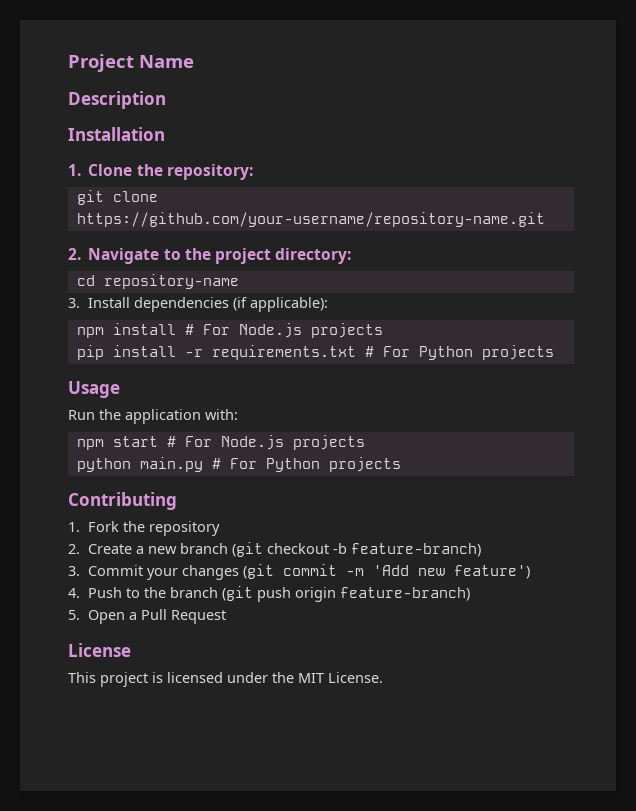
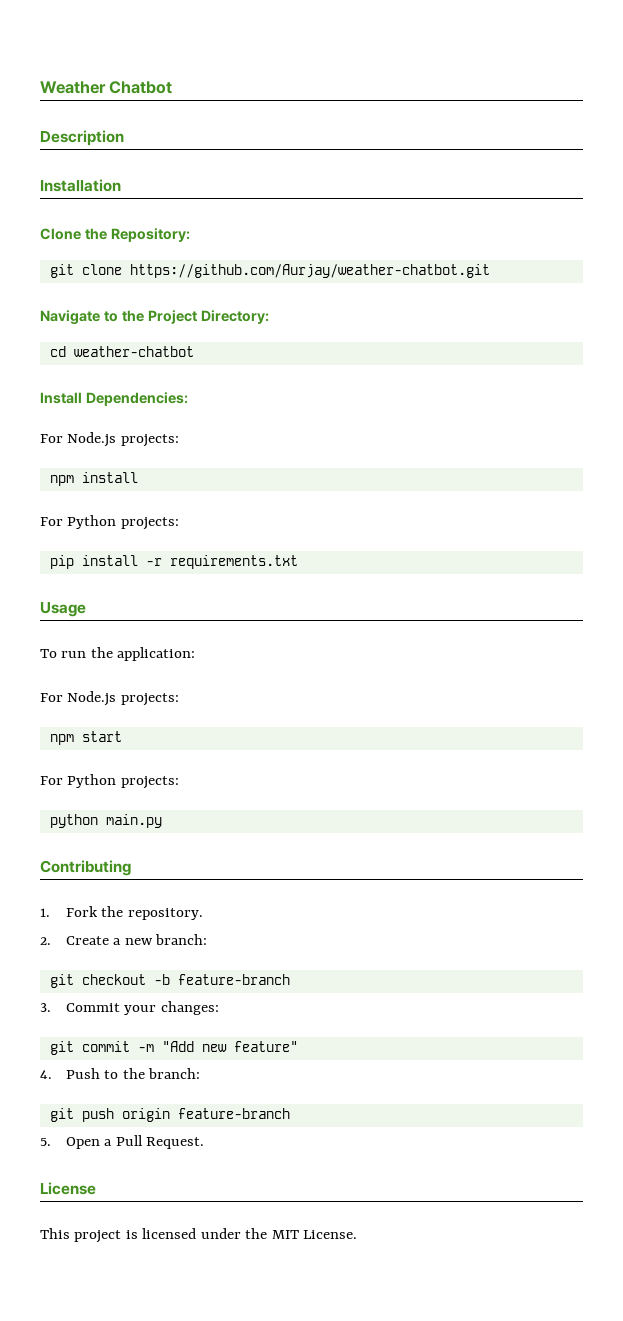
- Project Name
+ Weather Chatbot
- 1. Clone the repository:
+ Clone the Repository:
- git clone https://github.com/your-username/repository-name.git
- 2. Navigate to the project directory:
+ git clone https://github.com/Aurjay/weather-chatbot.git
+ Navigate to the Project Directory:
- cd repository-name
- 3. Install dependencies (if applicable):
- npm install # For Node.js projects
- pip install -r requirements.txt # For Python projects
+ cd weather-chatbot
+ Install Dependencies:
+ For Node.js projects:
+ npm install
+ For Python projects:
+ pip install -r requirements.txt
  Usage
- Run the application with:
- npm start # For Node.js projects
- python main.py # For Python projects
+ To run the application:
+ For Node.js projects:
+ npm start
+ For Python projects:
+ python main.py
- 1. Fork the repository
+ 1. Fork the repository.
- 2. Create a new branch (git checkout -b feature-branch)
+ 2. Create a new branch:
+ git checkout -b feature-branch
- 3. Commit your changes (git commit -m 'Add new feature')
+ 3. Commit your changes:
+ git commit -m "Add new feature"
- 4. Push to the branch (git push origin feature-branch)
+ 4. Push to the branch:
+ git push origin feature-branch
- 5. Open a Pull Request
+ 5. Open a Pull Request.

